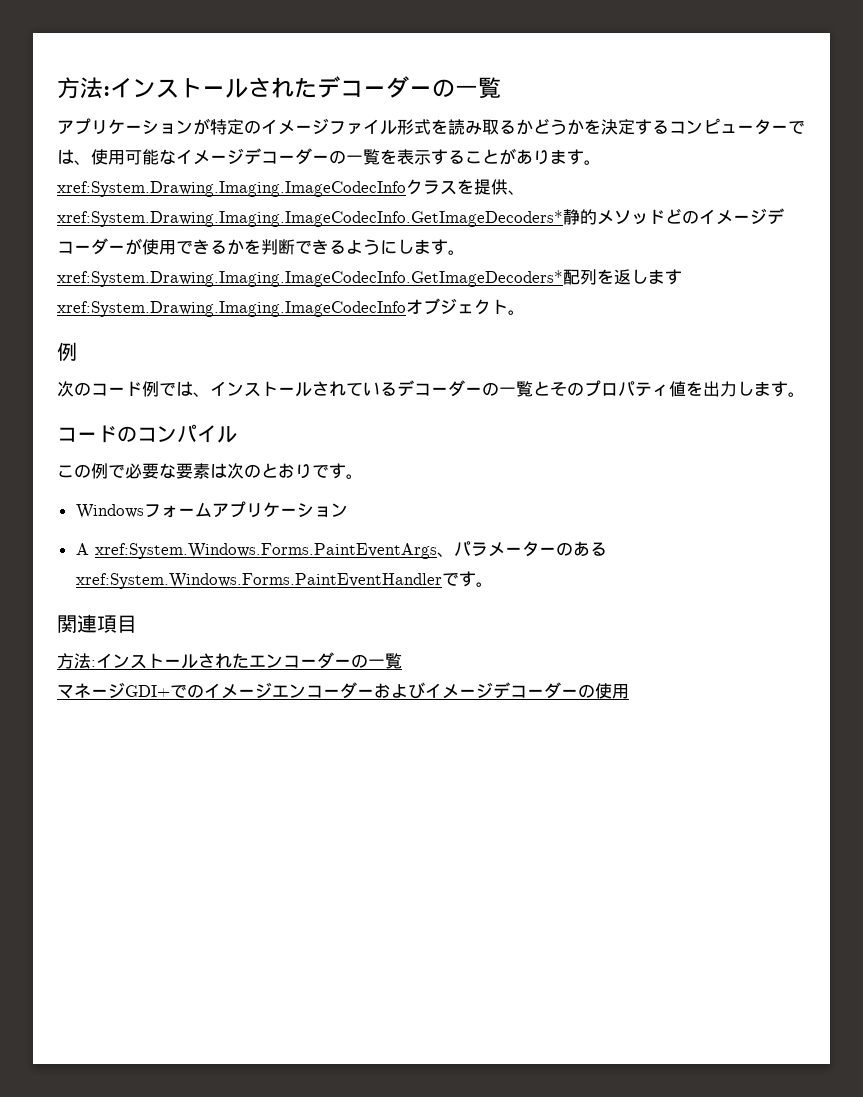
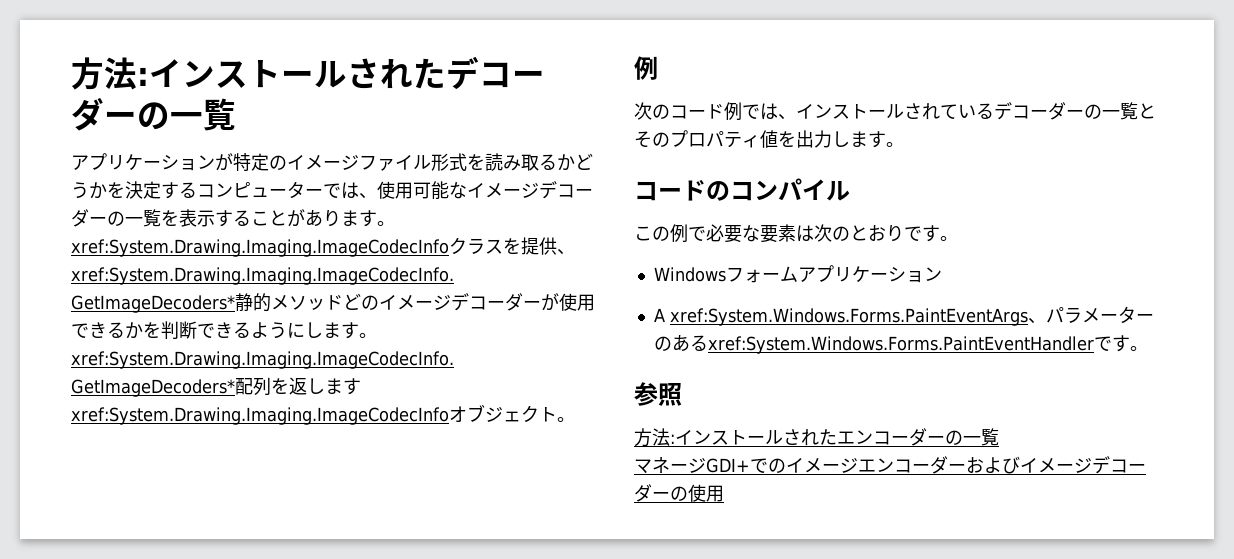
- 関連項目
+ 参照

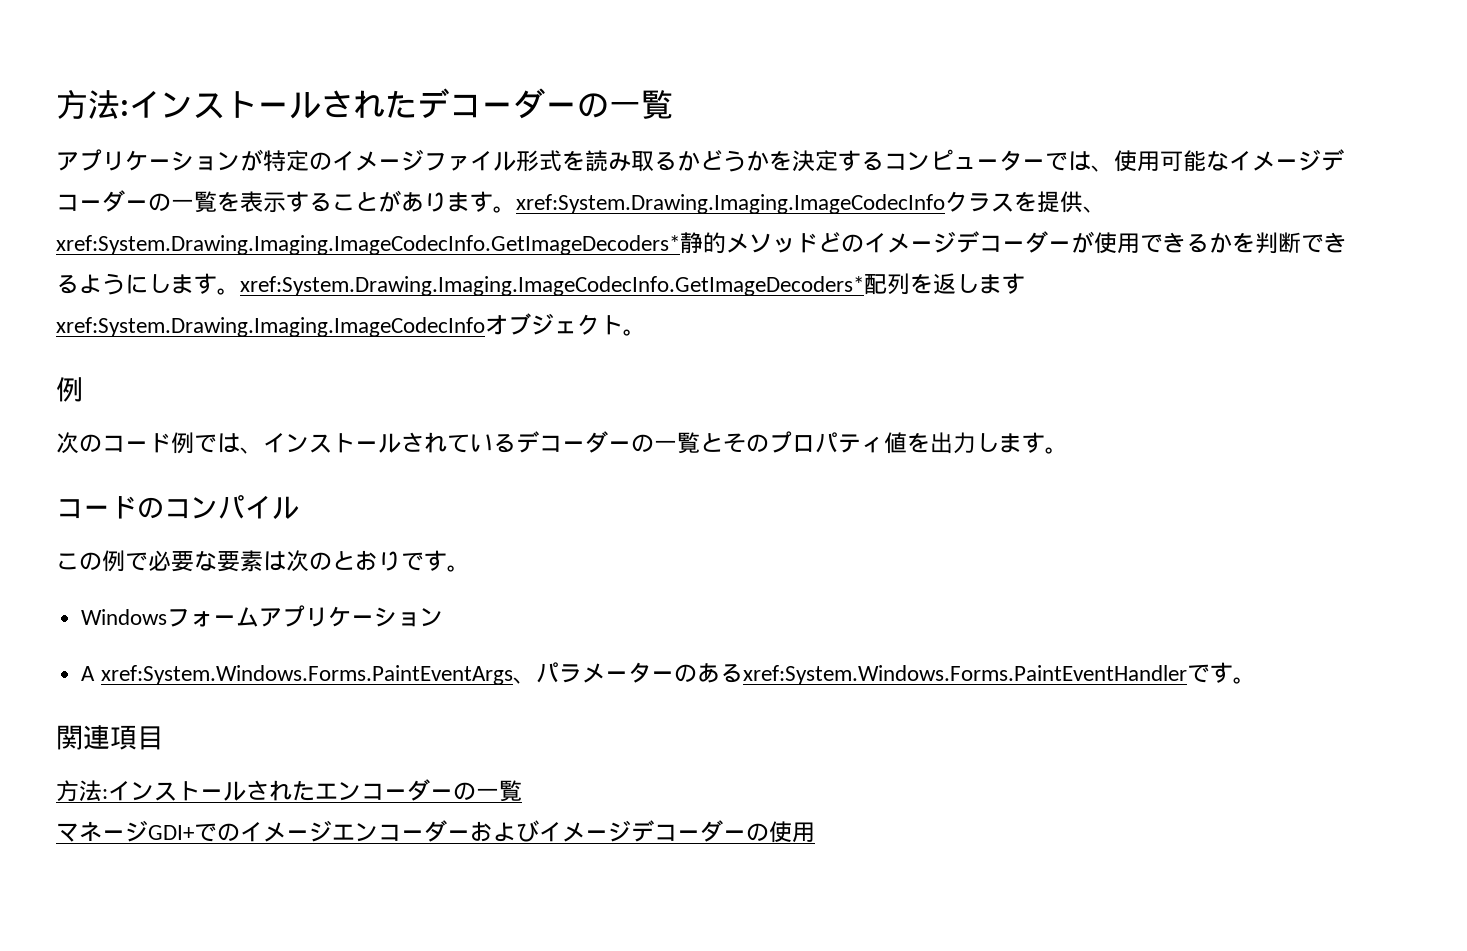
- 参照
+ 関連項目

